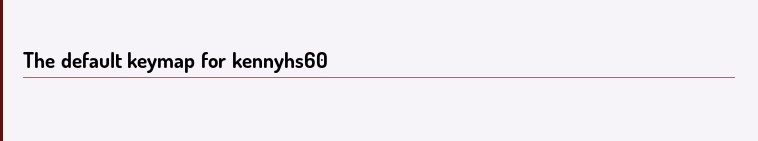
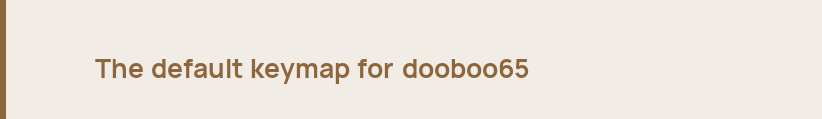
- The default keymap for kennyhs60
+ The default keymap for dooboo65

